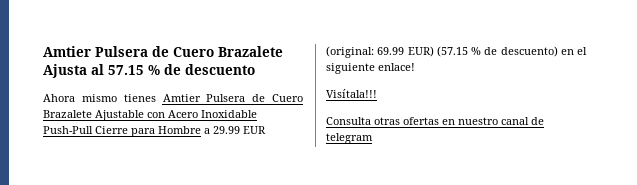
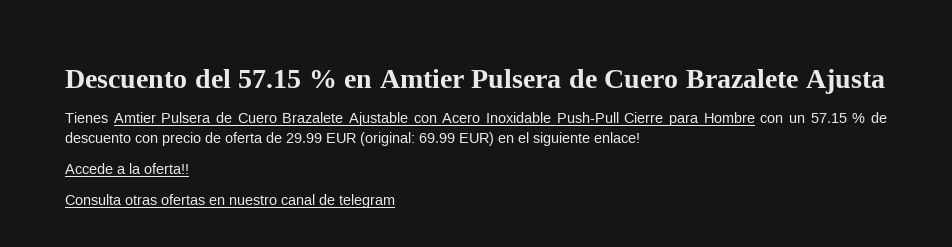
- Amtier Pulsera de Cuero Brazalete Ajusta al 57.15 % de descuento
- Ahora mismo tienes Amtier Pulsera de Cuero Brazalete Ajustable con Acero Inoxidable Push-Pull Cierre para Hombre a 29.99 EUR (original: 69.99 EUR) (57.15 % de descuento) en el siguiente enlace!
+ Descuento del 57.15 % en Amtier Pulsera de Cuero Brazalete Ajusta
+ Tienes Amtier Pulsera de Cuero Brazalete Ajustable con Acero Inoxidable Push-Pull Cierre para Hombre con un 57.15 % de descuento con precio de oferta de 29.99 EUR (original: 69.99 EUR) en el siguiente enlace!
- Visítala!!!
+ Accede a la oferta!!

